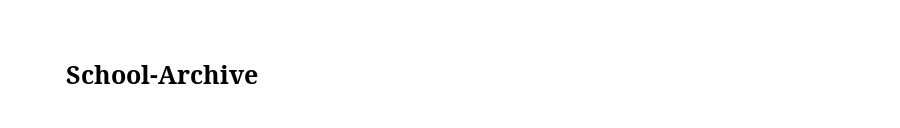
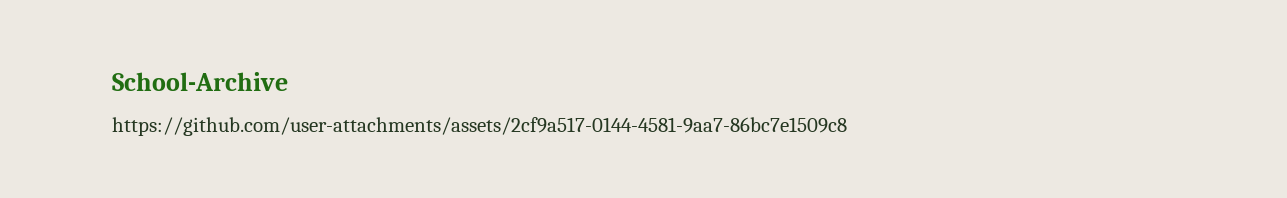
+ https://github.com/user-attachments/assets/2cf9a517-0144-4581-9aa7-86bc7e1509c8

